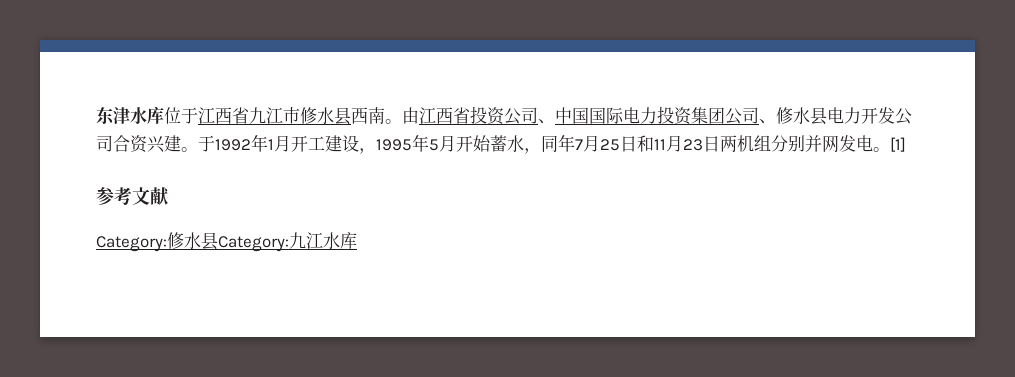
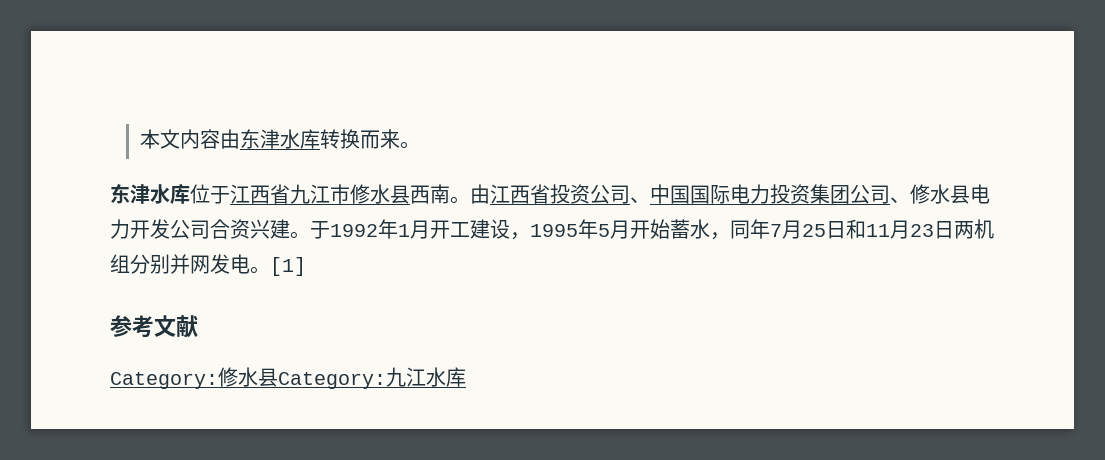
+ 本文内容由东津水库转换而来。

